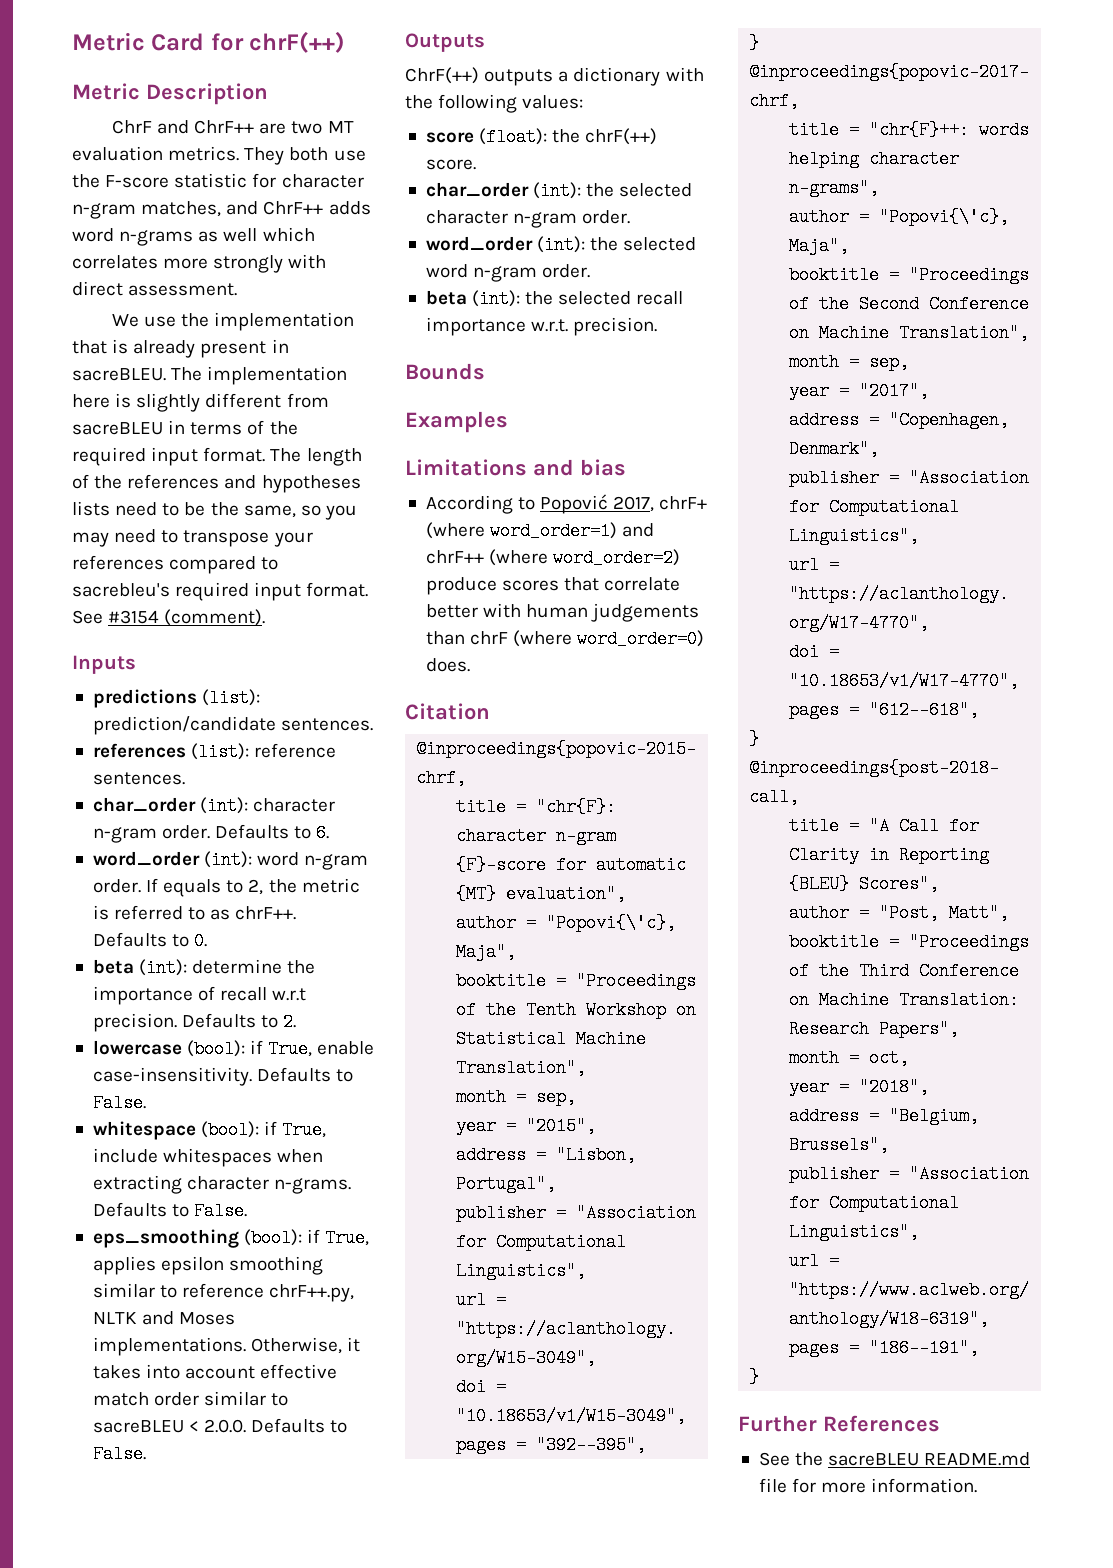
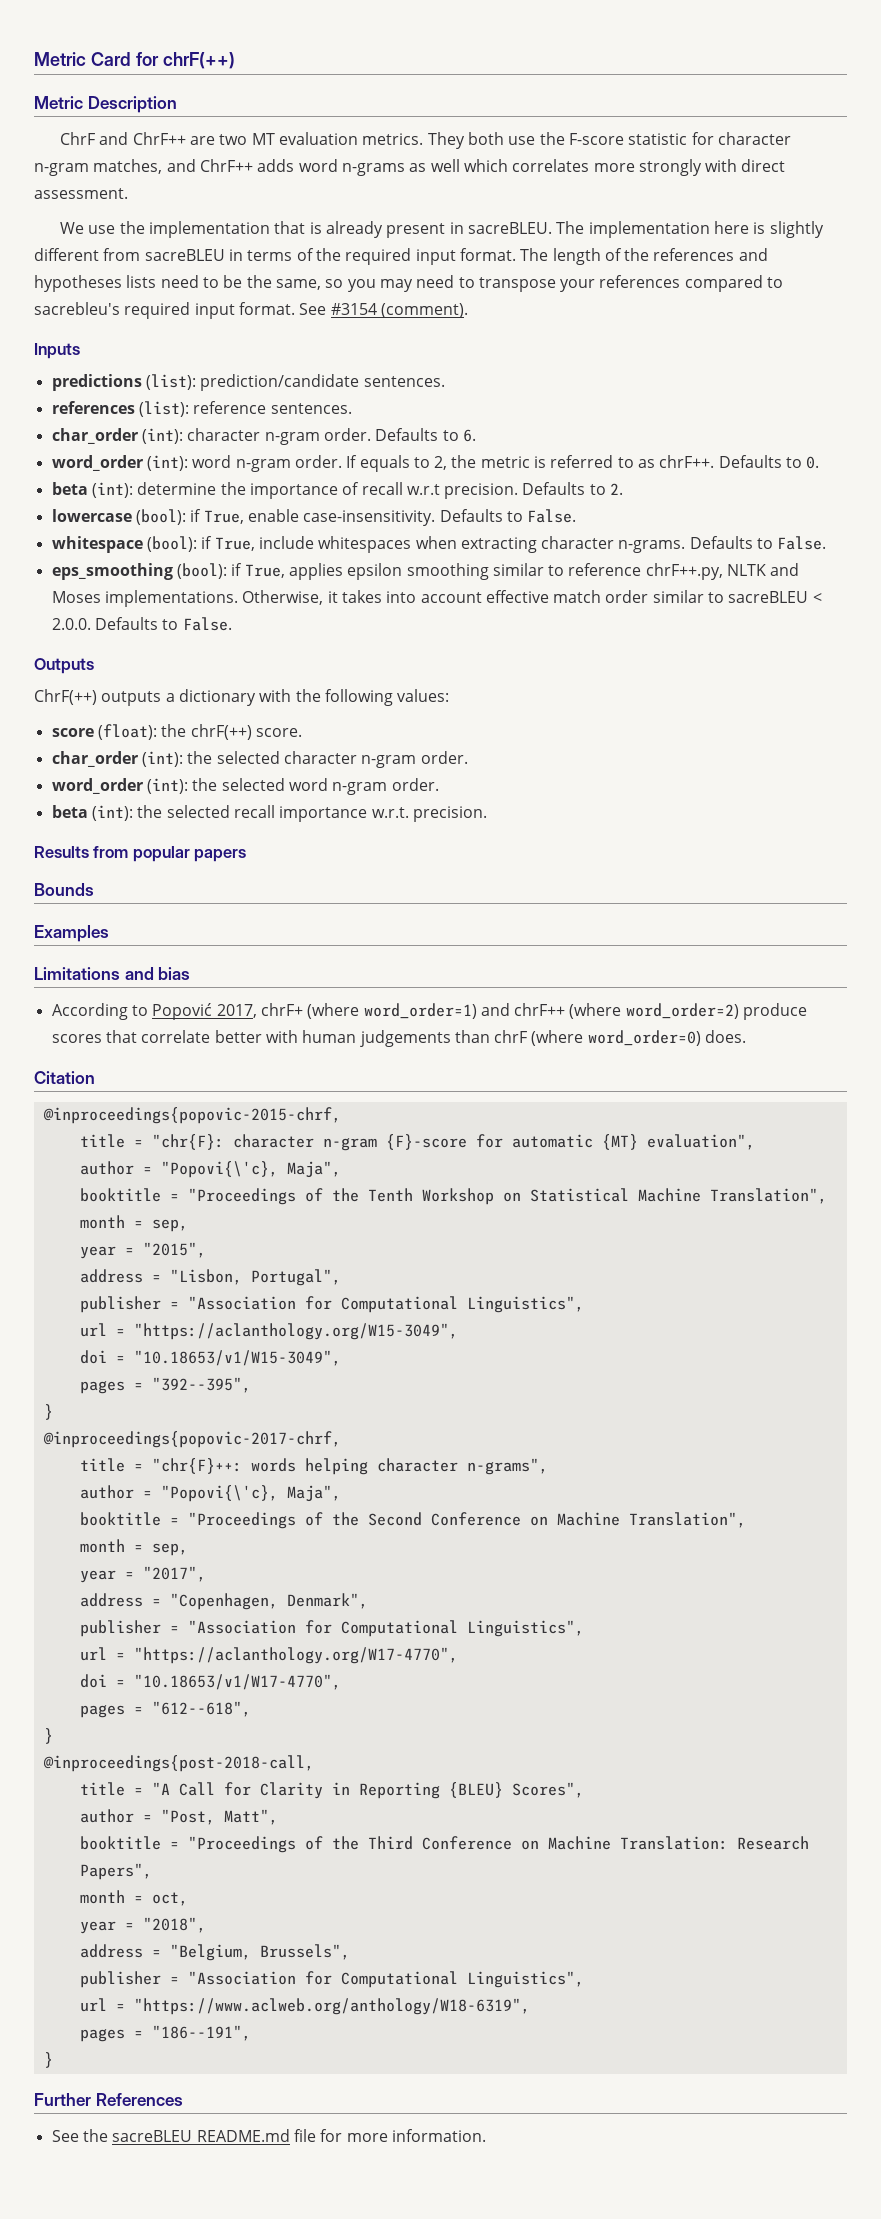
+ Results from popular papers

